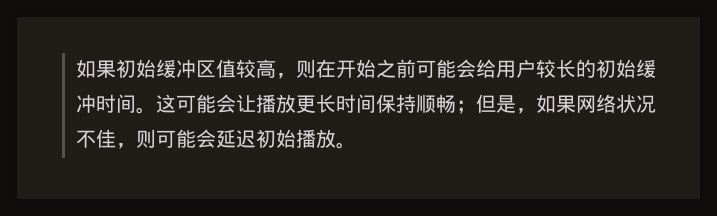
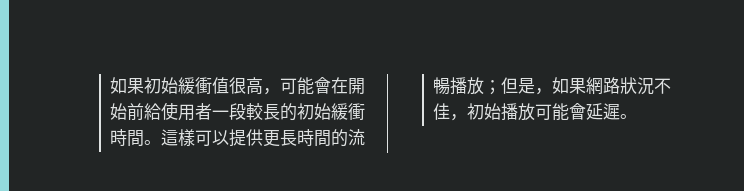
- 如果初始缓冲区值较高，则在开始之前可能会给用户较长的初始缓冲时间。这可能会让播放更长时间保持顺畅；但是，如果网络状况不佳，则可能会延迟初始播放。
+ 如果初始緩衝值很高，可能會在開始前給使用者一段較長的初始緩衝時間。這樣可以提供更長時間的流暢播放；但是，如果網路狀況不佳，初始播放可能會延遲。

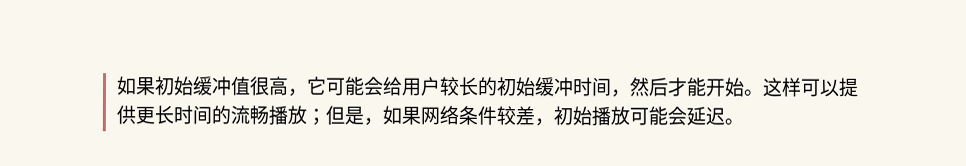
- 如果初始緩衝值很高，可能會在開始前給使用者一段較長的初始緩衝時間。這樣可以提供更長時間的流暢播放；但是，如果網路狀況不佳，初始播放可能會延遲。
+ 如果初始缓冲值很高，它可能会给用户较长的初始缓冲时间，然后才能开始。这样可以提供更长时间的流畅播放；但是，如果网络条件较差，初始播放可能会延迟。

